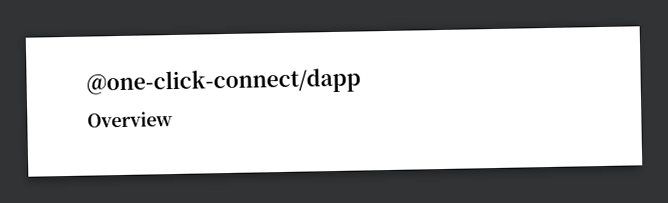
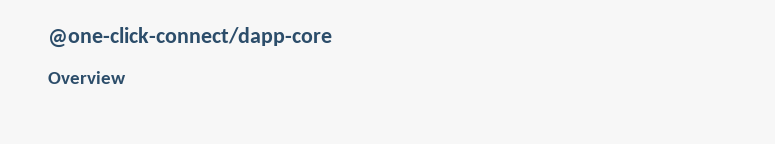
- @one-click-connect/dapp
+ @one-click-connect/dapp-core

